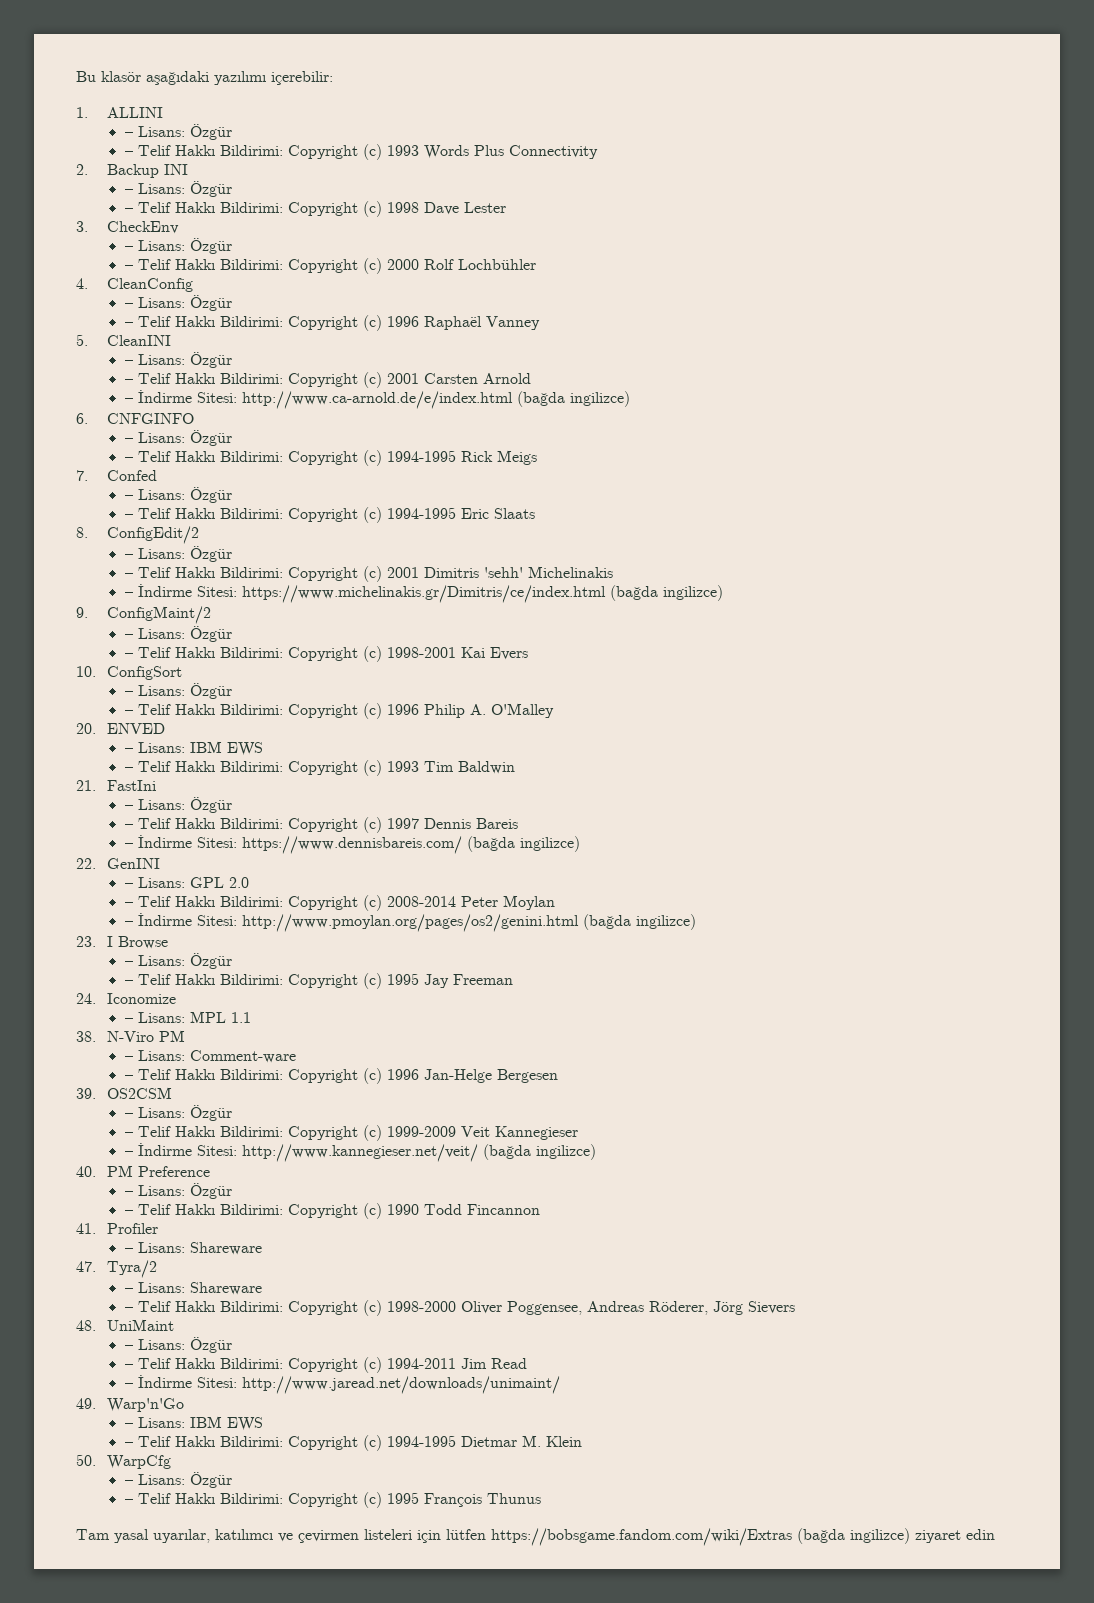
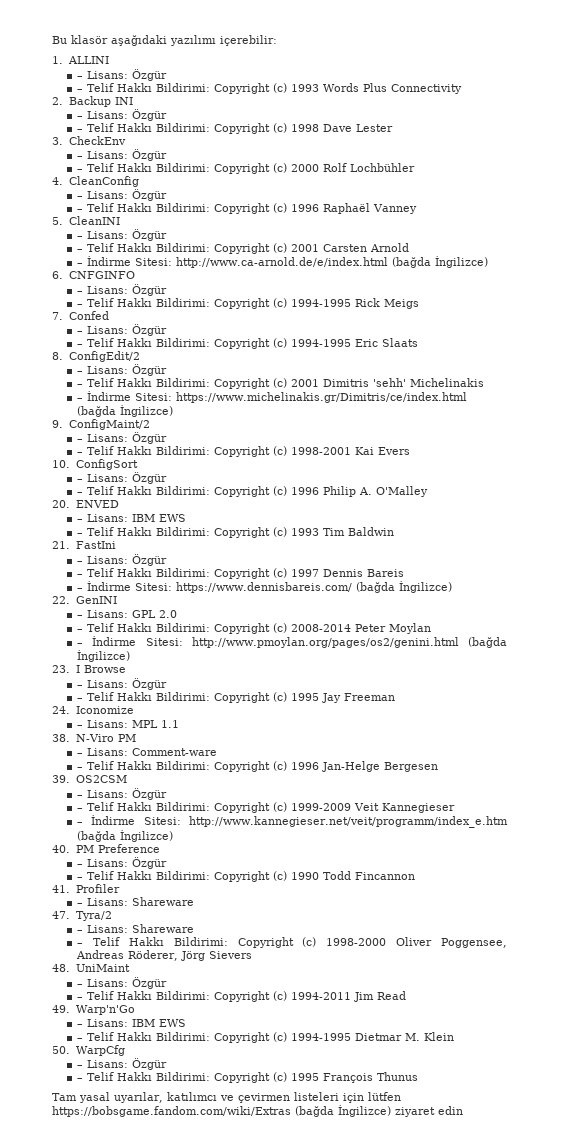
- – İndirme Sitesi: http://www.ca-arnold.de/e/index.html (bağda ingilizce)
+ – İndirme Sitesi: http://www.ca-arnold.de/e/index.html (bağda İngilizce)
- – İndirme Sitesi: https://www.michelinakis.gr/Dimitris/ce/index.html (bağda ingilizce)
+ – İndirme Sitesi: https://www.michelinakis.gr/Dimitris/ce/index.html (bağda İngilizce)
- – İndirme Sitesi: https://www.dennisbareis.com/ (bağda ingilizce)
+ – İndirme Sitesi: https://www.dennisbareis.com/ (bağda İngilizce)
- – İndirme Sitesi: http://www.pmoylan.org/pages/os2/genini.html (bağda ingilizce)
+ – İndirme Sitesi: http://www.pmoylan.org/pages/os2/genini.html (bağda İngilizce)
- – İndirme Sitesi: http://www.kannegieser.net/veit/ (bağda ingilizce)
+ – İndirme Sitesi: http://www.kannegieser.net/veit/programm/index_e.htm (bağda İngilizce)
- – İndirme Sitesi: http://www.jaread.net/downloads/unimaint/
- Tam yasal uyarılar, katılımcı ve çevirmen listeleri için lütfen https://bobsgame.fandom.com/wiki/Extras (bağda ingilizce) ziyaret edin
+ Tam yasal uyarılar, katılımcı ve çevirmen listeleri için lütfen https://bobsgame.fandom.com/wiki/Extras (bağda İngilizce) ziyaret edin

